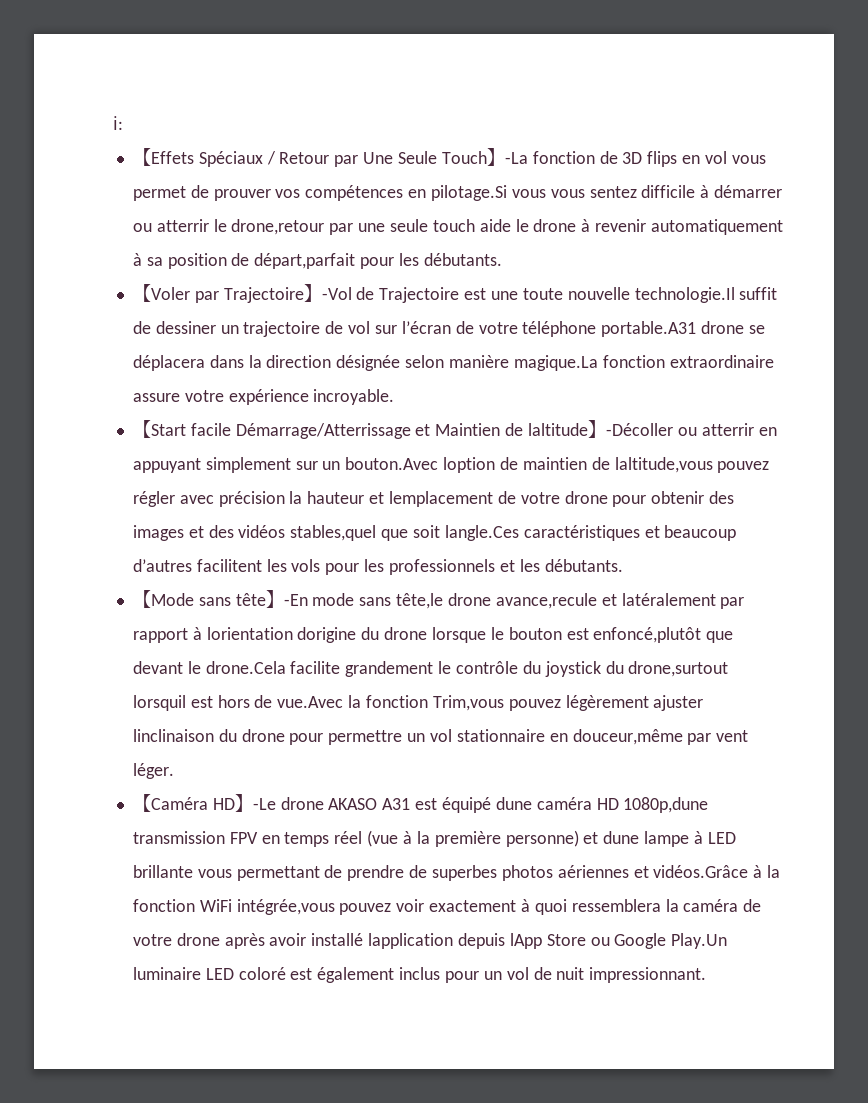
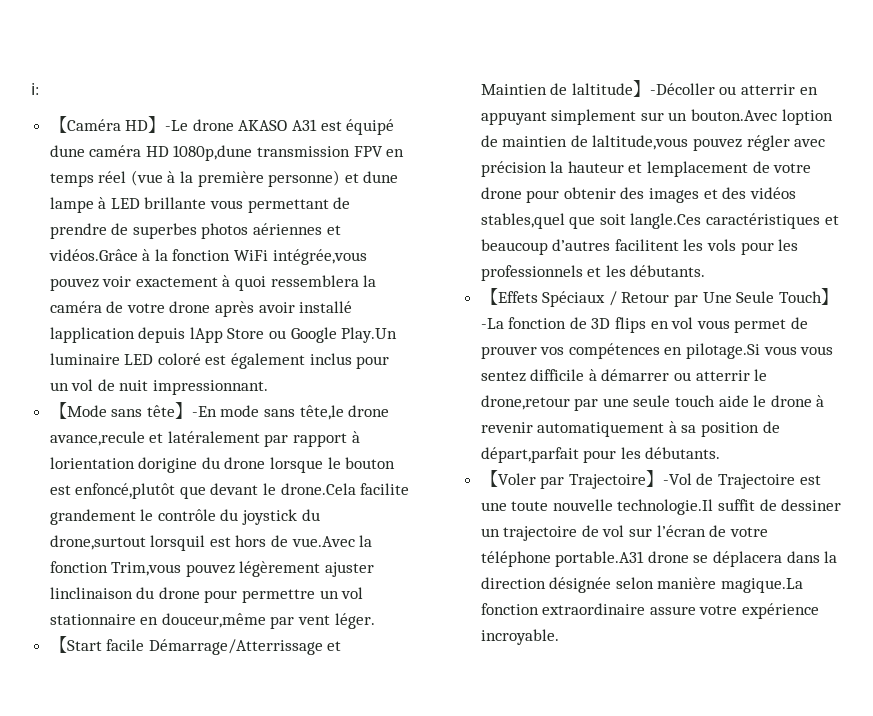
+ 【Caméra HD】-Le drone AKASO A31 est équipé dune caméra HD 1080p,dune transmission FPV en temps réel (vue à la première personne) et dune lampe à LED brillante vous permettant de prendre de superbes photos aériennes et vidéos.Grâce à la fonction WiFi intégrée,vous pouvez voir exactement à quoi ressemblera la caméra de votre drone après avoir installé lapplication depuis lApp Store ou Google Play.Un luminaire LED coloré est également inclus pour un vol de nuit impressionnant.
+ 【Mode sans tête】-En mode sans tête,le drone avance,recule et latéralement par rapport à lorientation dorigine du drone lorsque le bouton est enfoncé,plutôt que devant le drone.Cela facilite grandement le contrôle du joystick du drone,surtout lorsquil est hors de vue.Avec la fonction Trim,vous pouvez légèrement ajuster linclinaison du drone pour permettre un vol stationnaire en douceur,même par vent léger.
+ 【Start facile Démarrage/Atterrissage et Maintien de laltitude】-Décoller ou atterrir en appuyant simplement sur un bouton.Avec loption de maintien de laltitude,vous pouvez régler avec précision la hauteur et lemplacement de votre drone pour obtenir des images et des vidéos stables,quel que soit langle.Ces caractéristiques et beaucoup d’autres facilitent les vols pour les professionnels et les débutants.
- 【Start facile Démarrage/Atterrissage et Maintien de laltitude】-Décoller ou atterrir en appuyant simplement sur un bouton.Avec loption de maintien de laltitude,vous pouvez régler avec précision la hauteur et lemplacement de votre drone pour obtenir des images et des vidéos stables,quel que soit langle.Ces caractéristiques et beaucoup d’autres facilitent les vols pour les professionnels et les débutants.
- 【Mode sans tête】-En mode sans tête,le drone avance,recule et latéralement par rapport à lorientation dorigine du drone lorsque le bouton est enfoncé,plutôt que devant le drone.Cela facilite grandement le contrôle du joystick du drone,surtout lorsquil est hors de vue.Avec la fonction Trim,vous pouvez légèrement ajuster linclinaison du drone pour permettre un vol stationnaire en douceur,même par vent léger.
- 【Caméra HD】-Le drone AKASO A31 est équipé dune caméra HD 1080p,dune transmission FPV en temps réel (vue à la première personne) et dune lampe à LED brillante vous permettant de prendre de superbes photos aériennes et vidéos.Grâce à la fonction WiFi intégrée,vous pouvez voir exactement à quoi ressemblera la caméra de votre drone après avoir installé lapplication depuis lApp Store ou Google Play.Un luminaire LED coloré est également inclus pour un vol de nuit impressionnant.

